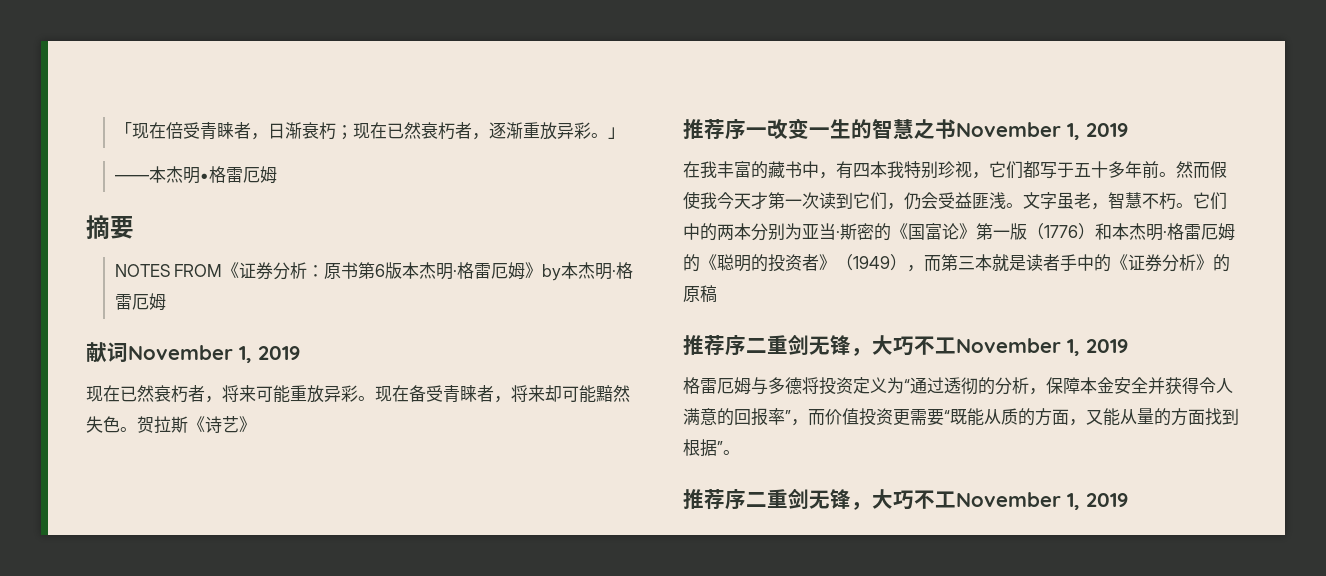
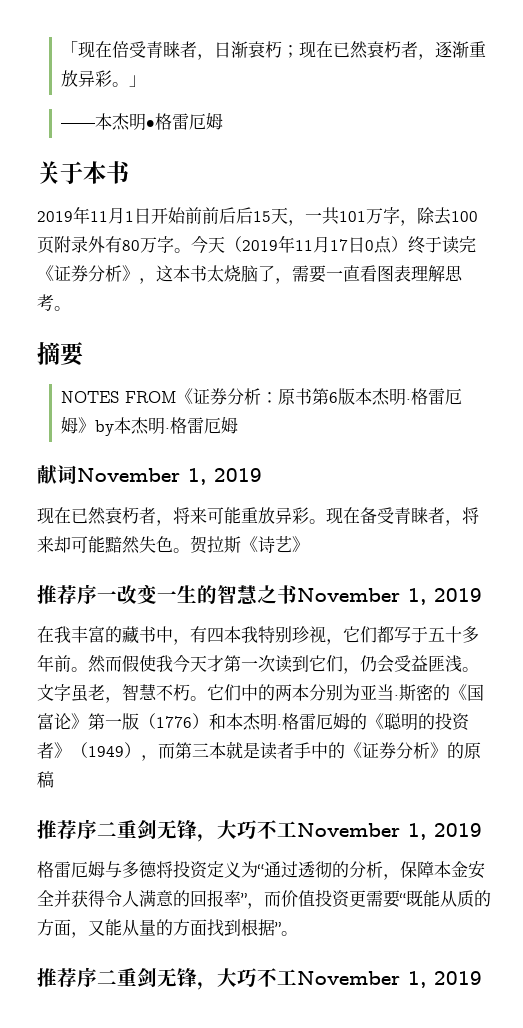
+ 关于本书
+ 2019年11月1日开始前前后后15天，一共101万字，除去100页附录外有80万字。今天（2019年11月17日0点）终于读完《证券分析》，这本书太烧脑了，需要一直看图表理解思考。

